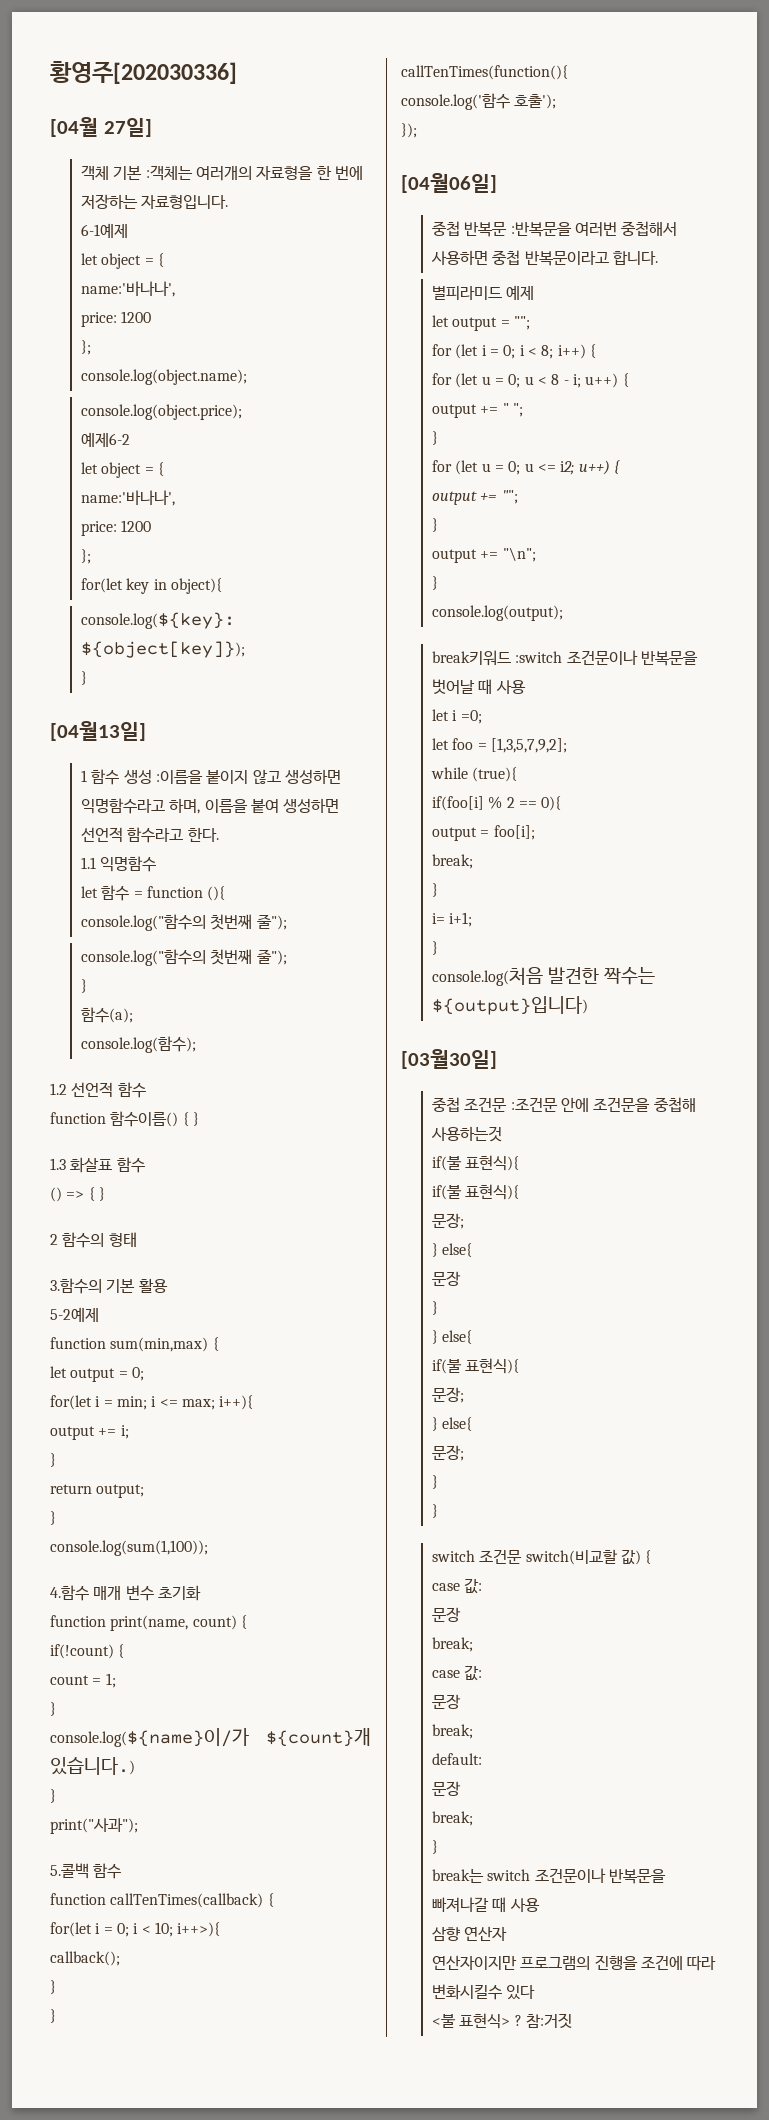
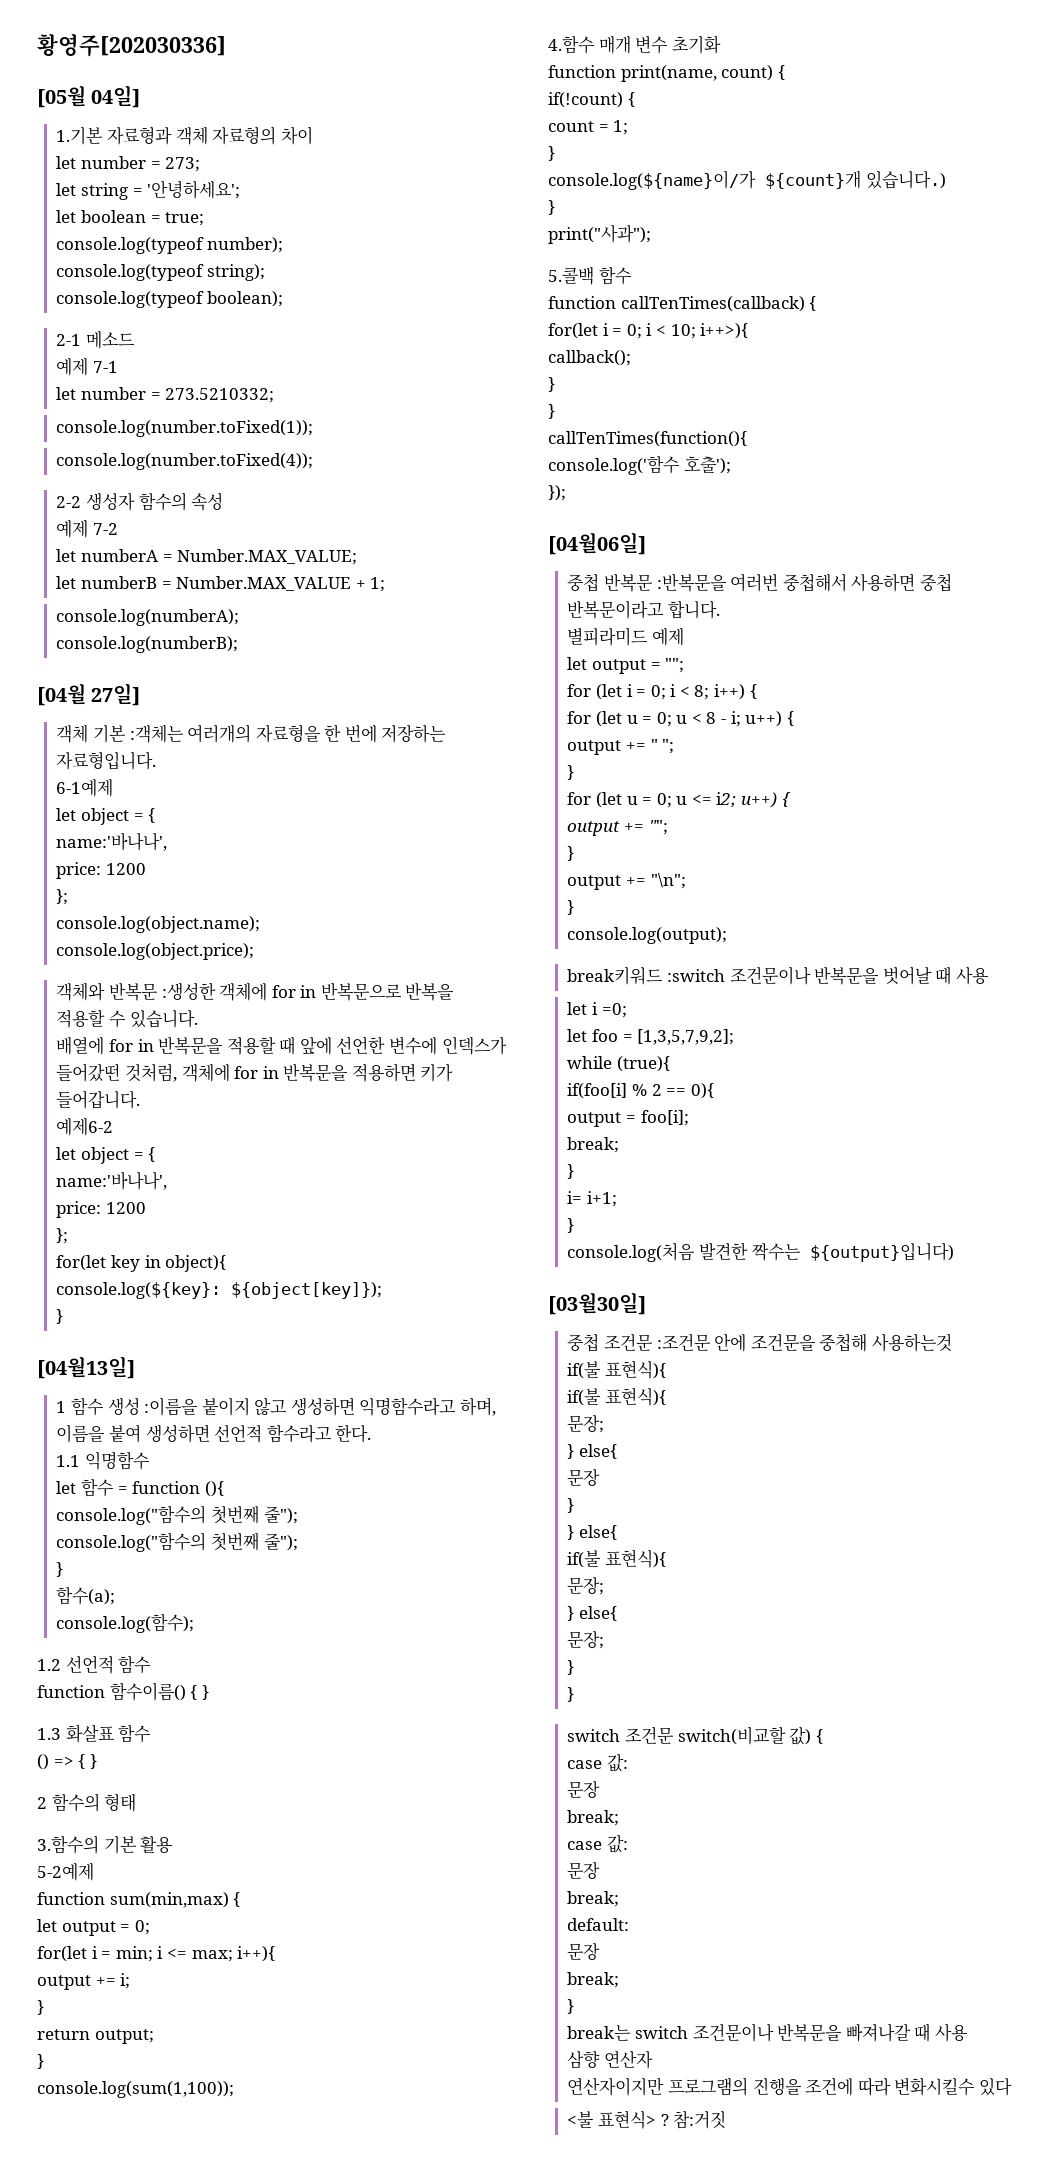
+ [05월 04일]
+ 1.기본 자료형과 객체 자료형의 차이
+ let number = 273;
+ let string = '안녕하세요';
+ let boolean = true;
+ console.log(typeof number);
+ console.log(typeof string);
+ console.log(typeof boolean);
+ 2-1 메소드
+ 예제 7-1
+ let number = 273.5210332;
+ console.log(number.toFixed(1));
+ console.log(number.toFixed(4));
+ 2-2 생성자 함수의 속성
+ 예제 7-2
+ let numberA = Number.MAX_VALUE;
+ let numberB = Number.MAX_VALUE + 1;
+ console.log(numberA);
+ console.log(numberB);
+ 객체와 반복문 :생성한 객체에 for in 반복문으로 반복을 적용할 수 있습니다.
+ 배열에 for in 반복문을 적용할 때 앞에 선언한 변수에 인덱스가 들어갔떤 것처럼, 객체에 for in 반복문을 적용하면 키가 들어갑니다.

